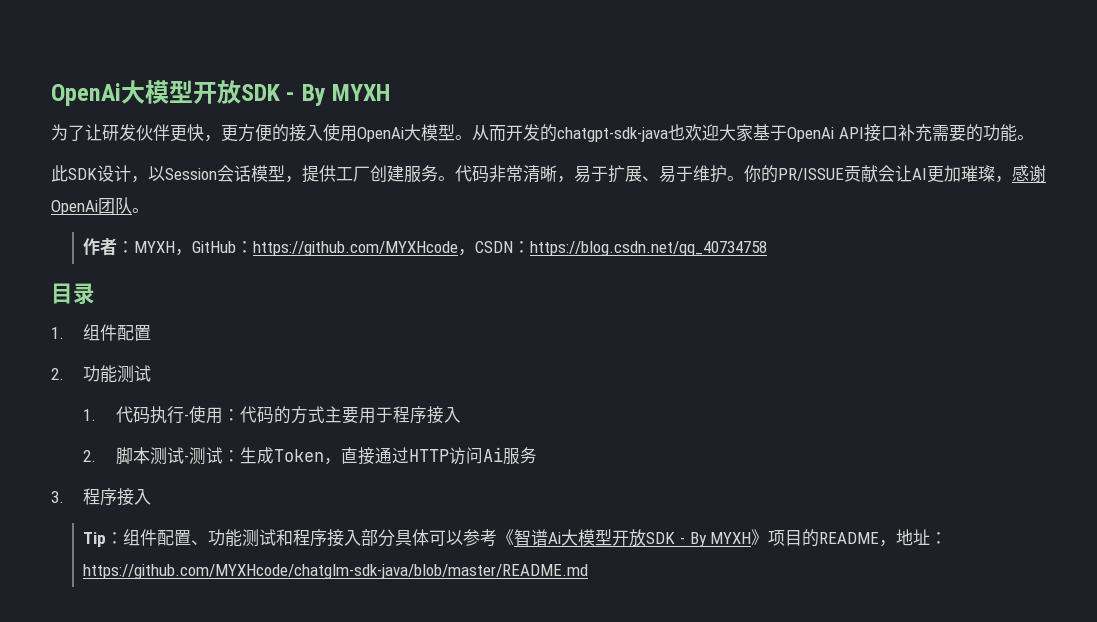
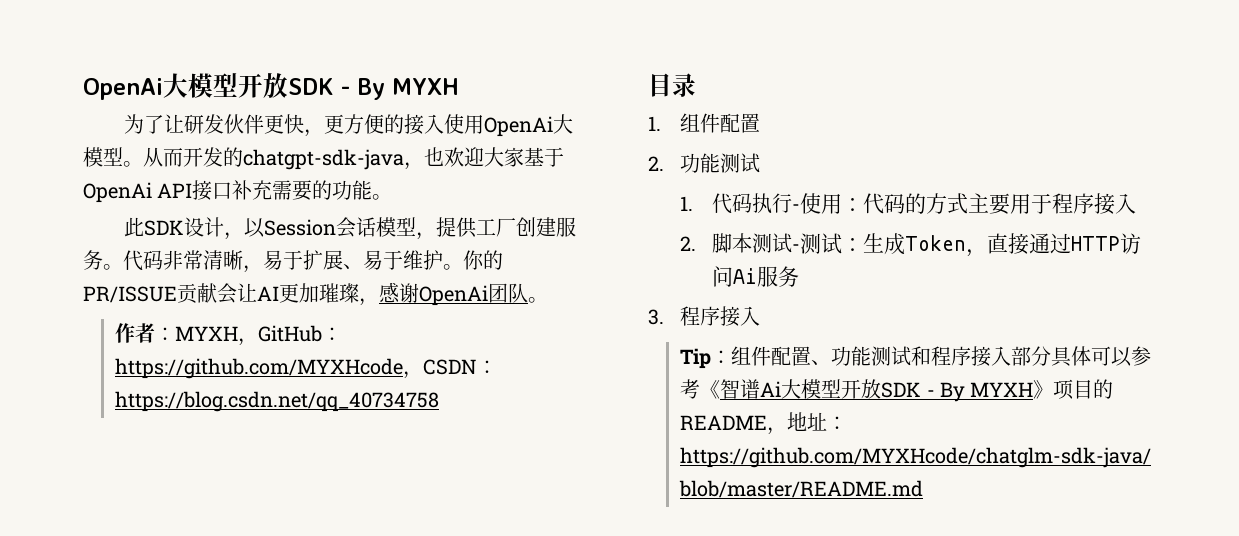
- 从而开发的chatgpt-sdk-java也欢迎大家基于OpenAi API接口补充需要的功能。
+ 从而开发的chatgpt-sdk-java，也欢迎大家基于OpenAi API接口补充需要的功能。

